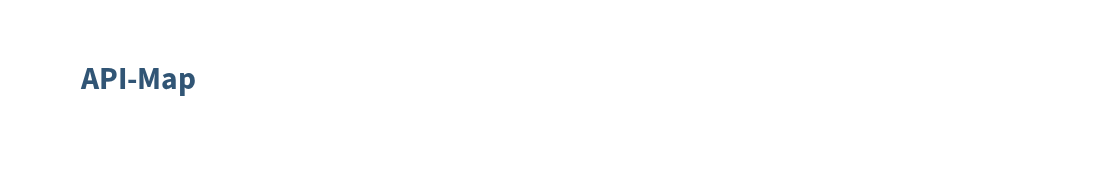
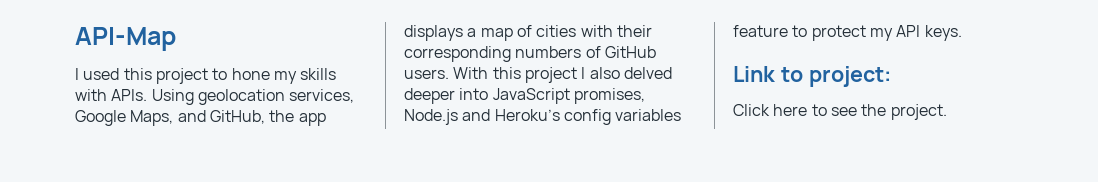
+ I used this project to hone my skills with APIs. Using geolocation services, Google Maps, and GitHub, the app displays a map of cities with their corresponding numbers of GitHub users. With this project I also delved deeper into JavaScript promises, Node.js and Heroku’s config variables feature to protect my API keys.
+ Link to project:
+ Click here to see the project.

